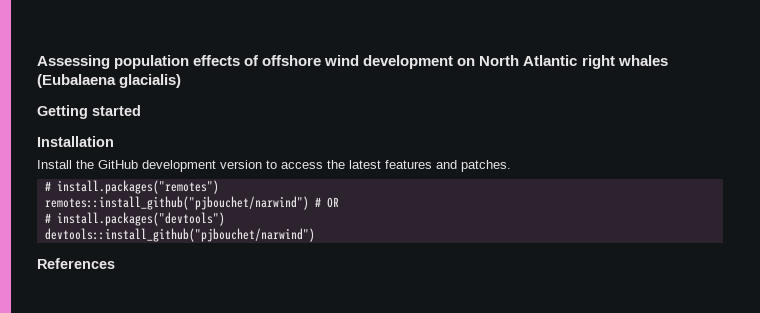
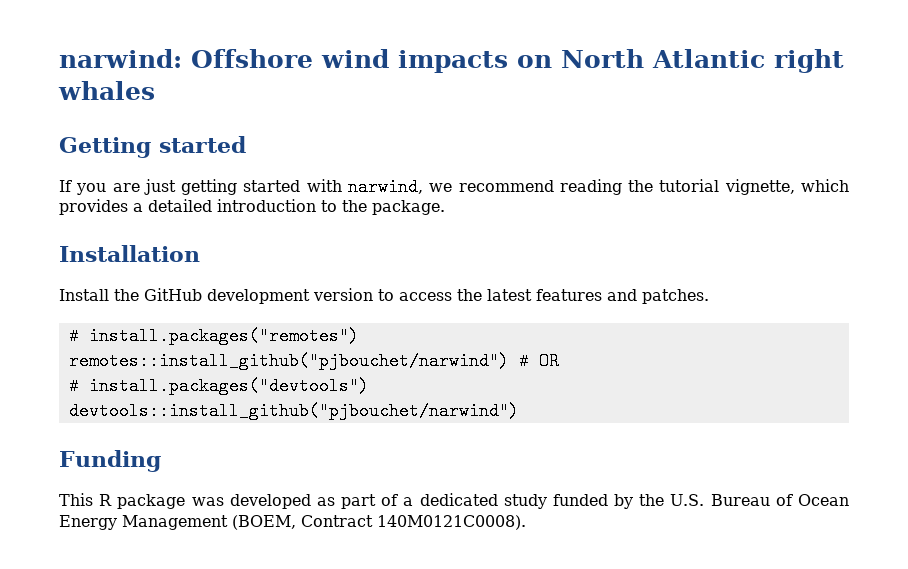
- Assessing population effects of offshore wind development on North Atlantic right whales (Eubalaena glacialis)
+ narwind: Offshore wind impacts on North Atlantic right whales
+ If you are just getting started with narwind, we recommend reading the tutorial vignette, which provides a detailed introduction to the package.
- References
+ Funding
+ This R package was developed as part of a dedicated study funded by the U.S. Bureau of Ocean Energy Management (BOEM, Contract 140M0121C0008).

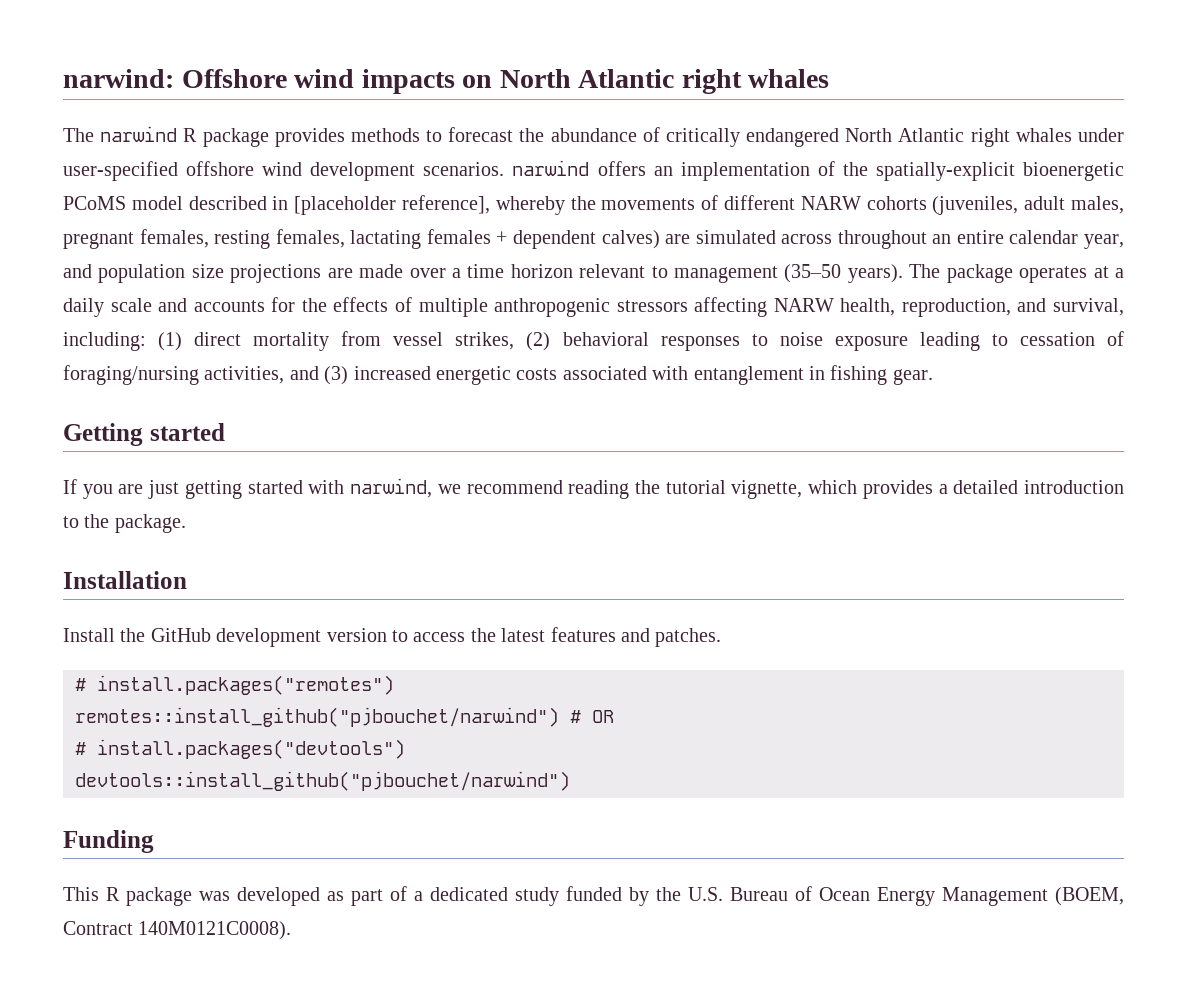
+ The narwind R package provides methods to forecast the abundance of critically endangered North Atlantic right whales under user-specified offshore wind development scenarios. narwind offers an implementation of the spatially-explicit bioenergetic PCoMS model described in [placeholder reference], whereby the movements of different NARW cohorts (juveniles, adult males, pregnant females, resting females, lactating females + dependent calves) are simulated across throughout an entire calendar year, and population size projections are made over a time horizon relevant to management (35–50 years). The package operates at a daily scale and accounts for the effects of multiple anthropogenic stressors affecting NARW health, reproduction, and survival, including: (1) direct mortality from vessel strikes, (2) behavioral responses to noise exposure leading to cessation of foraging/nursing activities, and (3) increased energetic costs associated with entanglement in fishing gear.

